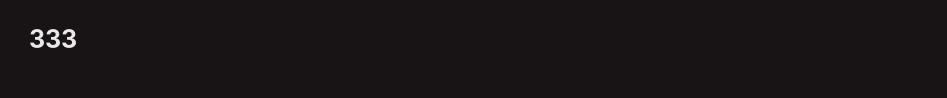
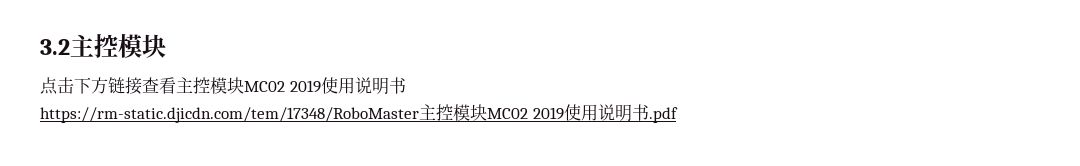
- 333
+ 3.2主控模块
+ 点击下方链接查看主控模块MC02 2019使用说明书
+ https://rm-static.djicdn.com/tem/17348/RoboMaster主控模块MC02 2019使用说明书.pdf

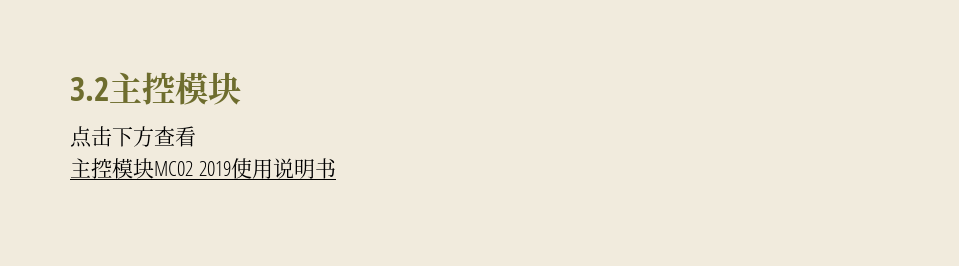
- 点击下方链接查看主控模块MC02 2019使用说明书
- https://rm-static.djicdn.com/tem/17348/RoboMaster主控模块MC02 2019使用说明书.pdf
+ 点击下方查看
+ 主控模块MC02 2019使用说明书

